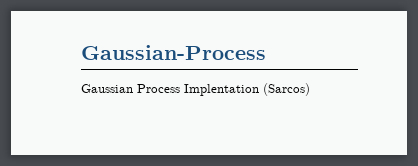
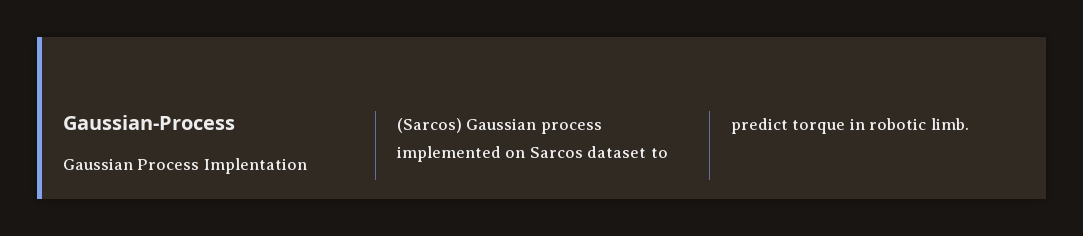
- Gaussian Process Implentation (Sarcos)
+ Gaussian Process Implentation (Sarcos) Gaussian process implemented on Sarcos dataset to predict torque in robotic limb.

